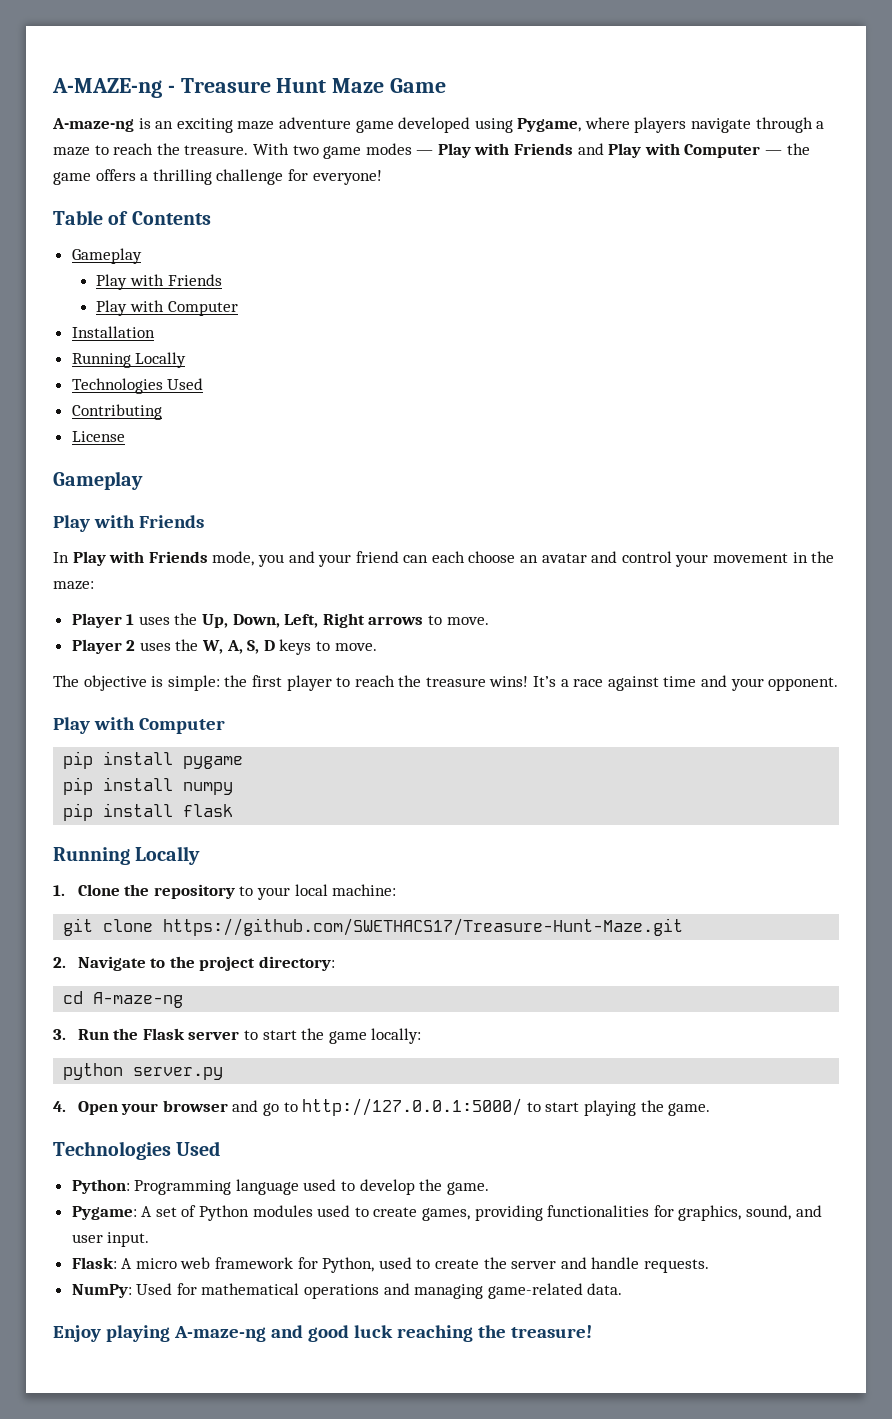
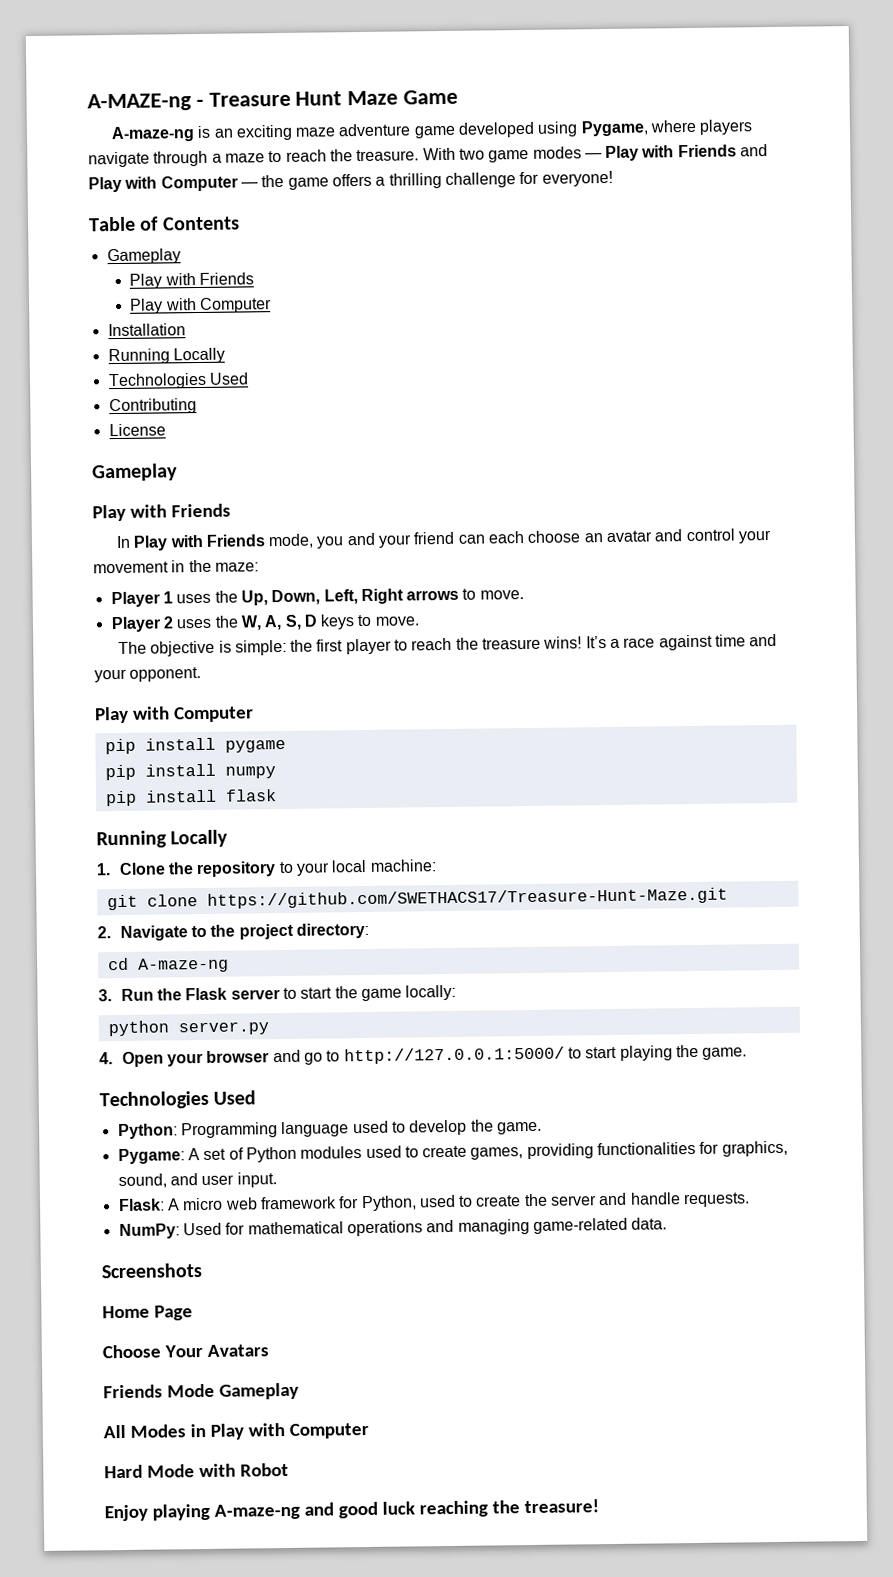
+ Screenshots
+ Home Page
+ Choose Your Avatars
+ Friends Mode Gameplay
+ All Modes in Play with Computer
+ Hard Mode with Robot

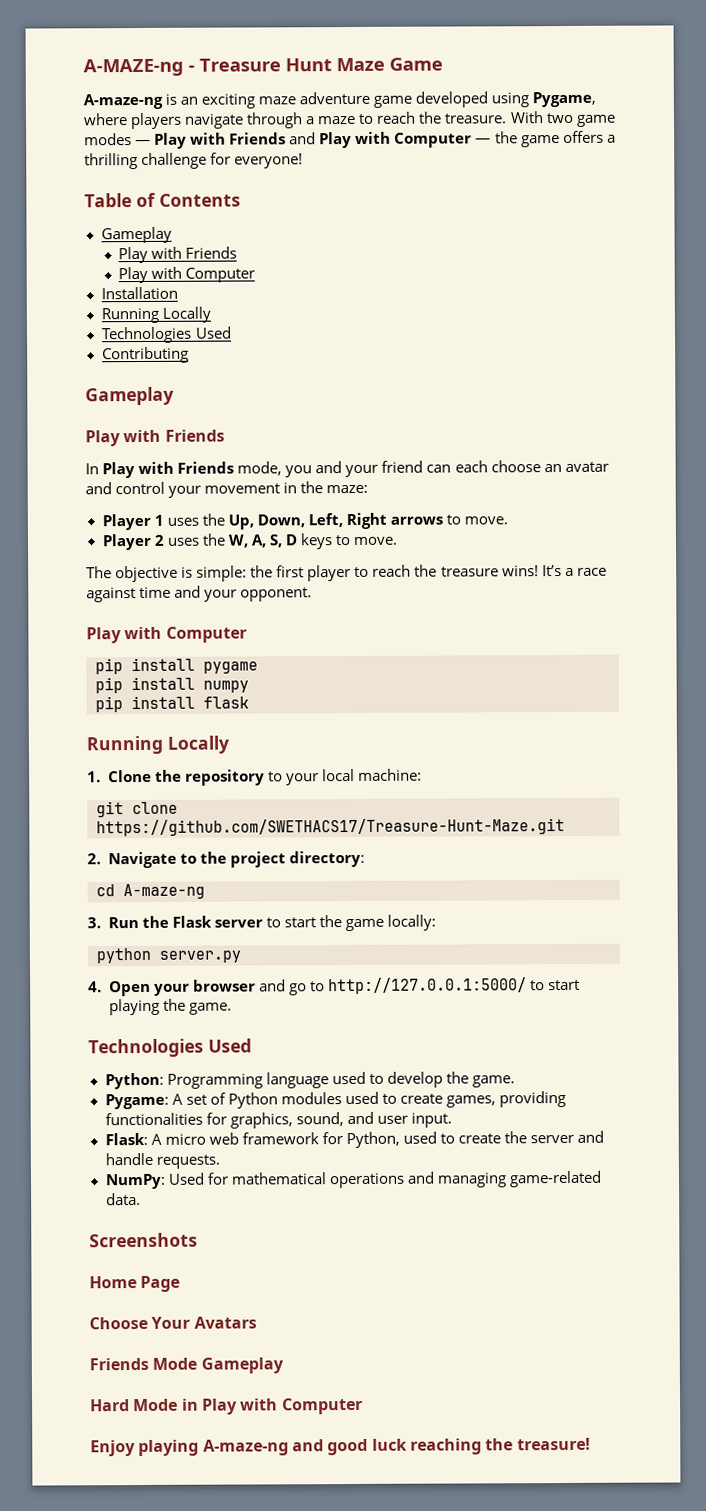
- License
- All Modes in Play with Computer
+ Hard Mode in Play with Computer
- Hard Mode with Robot

